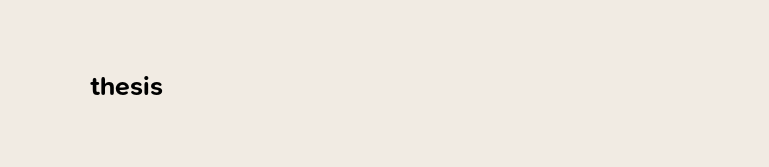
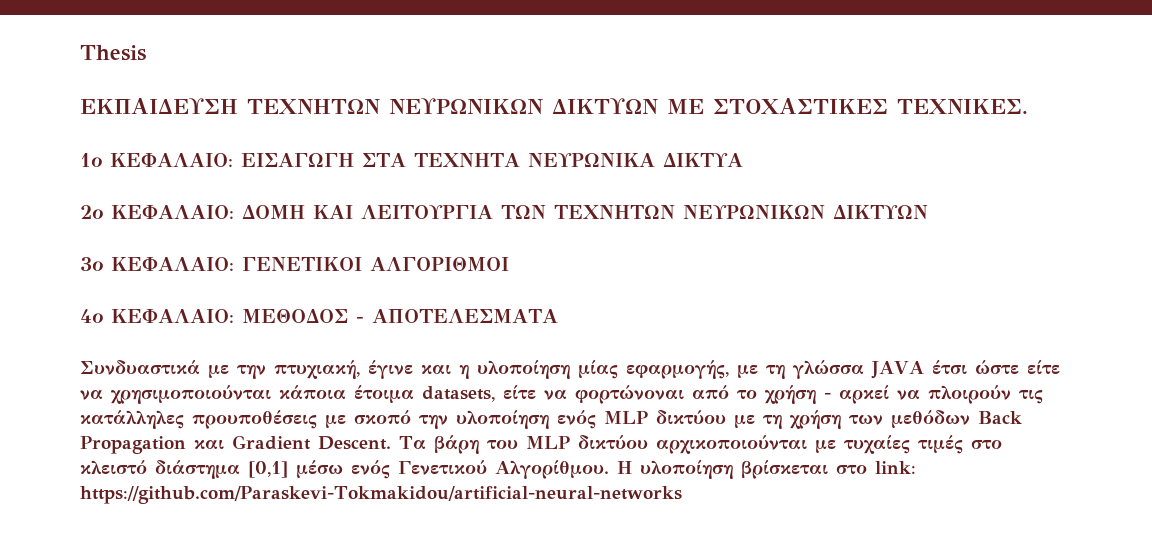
- thesis
+ Thesis
+ ΕΚΠΑΙΔΕΥΣΗ ΤΕΧΝΗΤΩΝ ΝΕΥΡΩΝΙΚΩΝ ΔΙΚΤΥΩΝ ΜΕ ΣΤΟΧΑΣΤΙΚΕΣ ΤΕΧΝΙΚΕΣ.
+ 1ο ΚΕΦΑΛΑΙΟ: ΕΙΣΑΓΩΓΗ ΣΤΑ ΤΕΧΝΗΤΑ ΝΕΥΡΩΝΙΚΑ ΔΙΚΤΥΑ
+ 2ο ΚΕΦΑΛΑΙΟ: ΔΟΜΗ ΚΑΙ ΛΕΙΤΟΥΡΓΙΑ ΤΩΝ ΤΕΧΝΗΤΩΝ ΝΕΥΡΩΝΙΚΩΝ ΔΙΚΤΥΩΝ
+ 3ο ΚΕΦΑΛΑΙΟ: ΓΕΝΕΤΙΚΟΙ ΑΛΓΟΡΙΘΜΟΙ
+ 4ο ΚΕΦΑΛΑΙΟ: ΜΕΘΟΔΟΣ - ΑΠΟΤΕΛΕΣΜΑΤΑ
+ Συνδυαστικά με την πτυχιακή, έγινε και η υλοποίηση μίας εφαρμογής, με τη γλώσσα JAVA έτσι ώστε είτε να χρησιμοποιούνται κάποια έτοιμα datasets, είτε να φορτώνοναι από το χρήση - αρκεί να πλοιρούν τις κατάλληλες προυποθέσεις με σκοπό την υλοποίηση ενός MLP δικτύου με τη χρήση των μεθόδων Back Propagation και Gradient Descent. Τα βάρη του MLP δικτύου αρχικοποιούνται με τυχαίες τιμές στο κλειστό διάστημα [0,1] μέσω ενός Γενετικού Αλγορίθμου. Η υλοποίηση βρίσκεται στο link: https://github.com/Paraskevi-Tokmakidou/artificial-neural-networks

